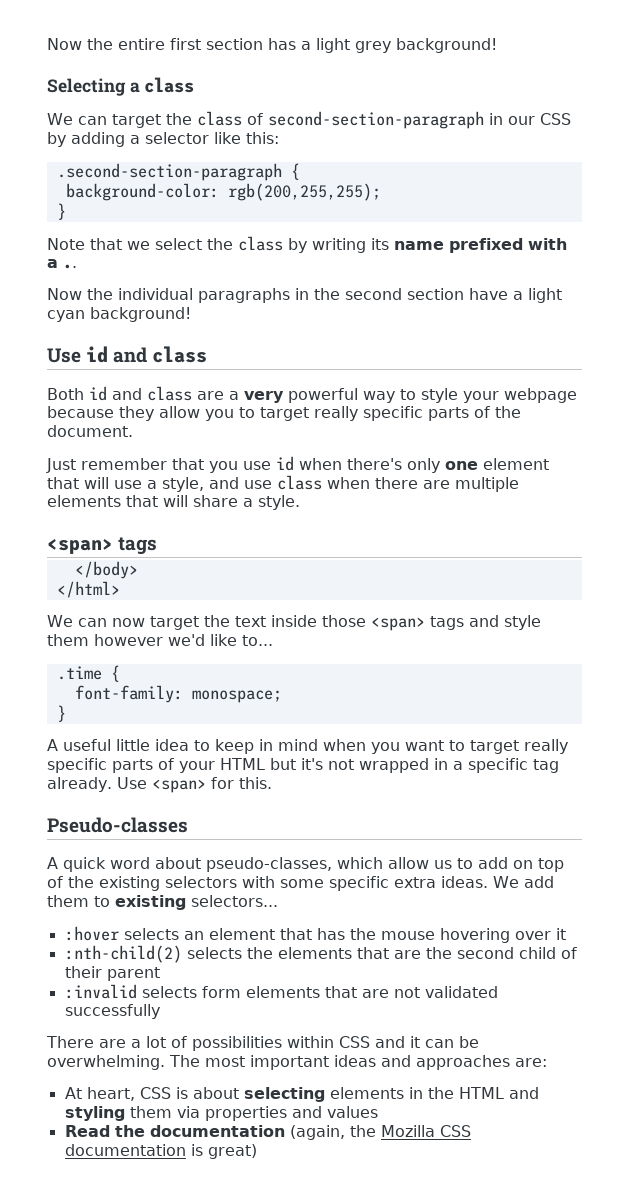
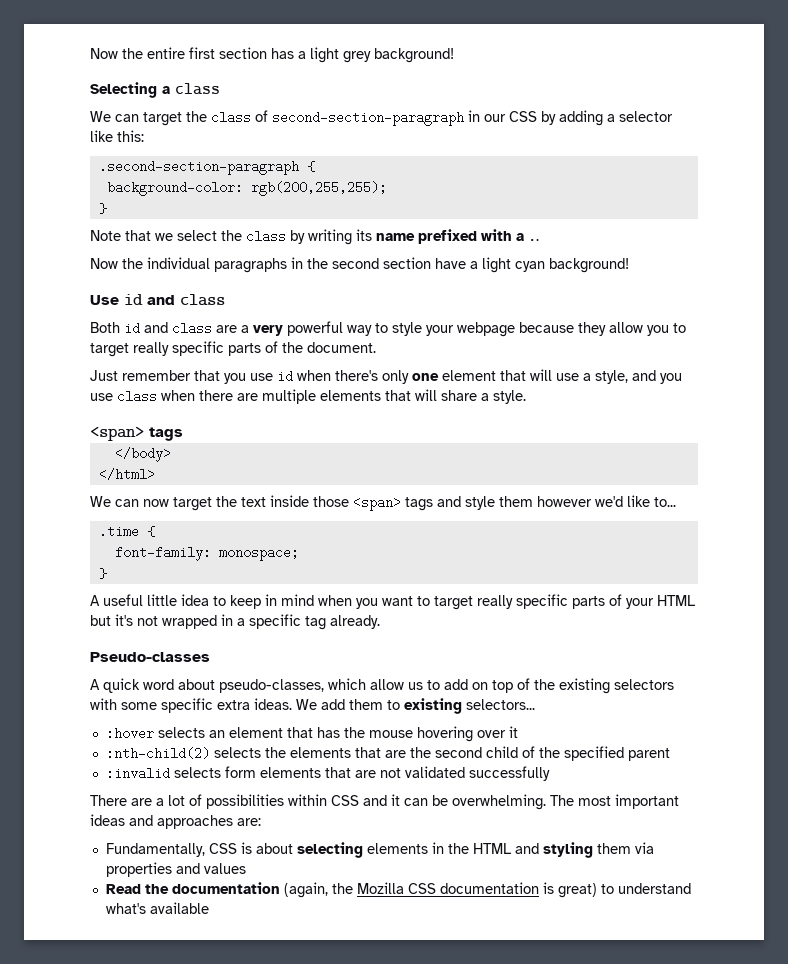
- Just remember that you use id when there's only one element that will use a style, and use class when there are multiple elements that will share a style.
+ Just remember that you use id when there's only one element that will use a style, and you use class when there are multiple elements that will share a style.
- Use <span> for this.
- :nth-child(2) selects the elements that are the second child of their parent
+ :nth-child(2) selects the elements that are the second child of the specified parent
- At heart, CSS is about selecting elements in the HTML and styling them via properties and values
+ Fundamentally, CSS is about selecting elements in the HTML and styling them via properties and values
- Read the documentation (again, the Mozilla CSS documentation is great)
+ Read the documentation (again, the Mozilla CSS documentation is great) to understand what's available

